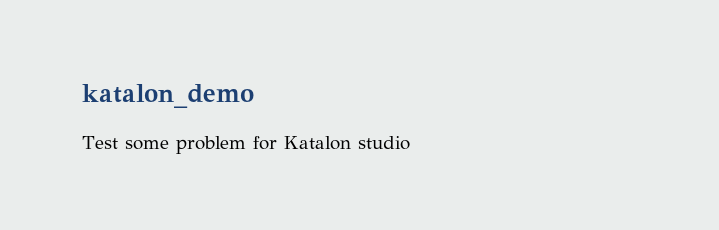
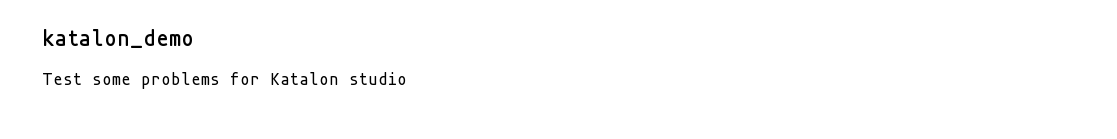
- Test some problem for Katalon studio
+ Test some problems for Katalon studio

